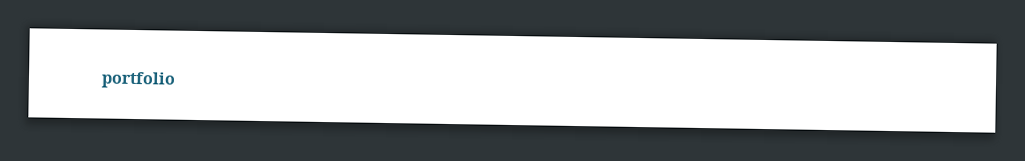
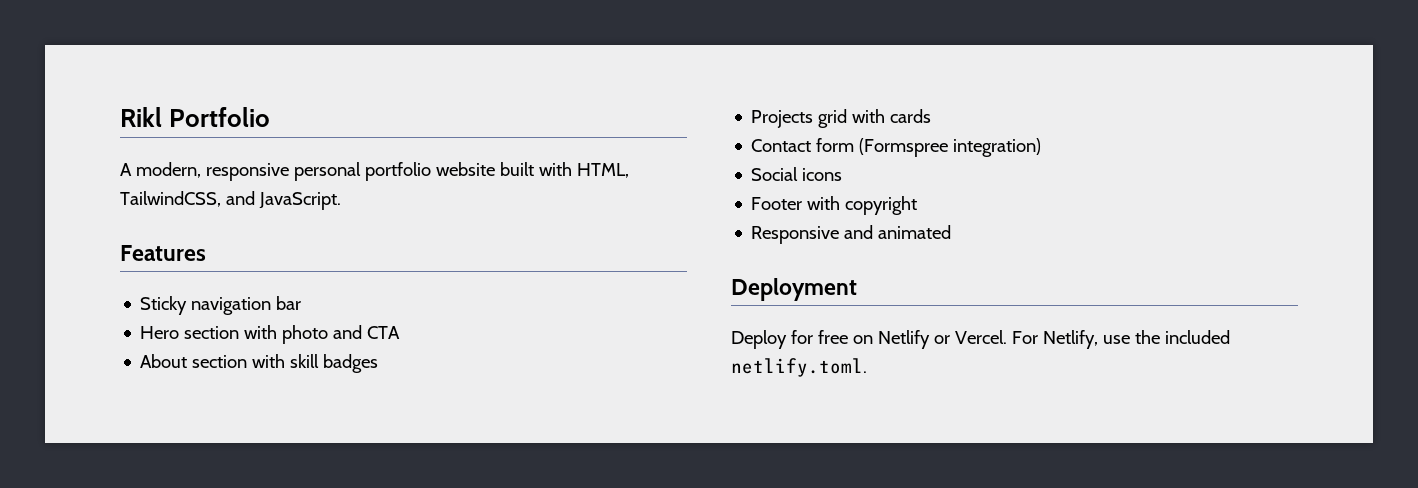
- portfolio
+ Rikl Portfolio
+ A modern, responsive personal portfolio website built with HTML, TailwindCSS, and JavaScript.
+ Features
+ Sticky navigation bar
+ Hero section with photo and CTA
+ About section with skill badges
+ Projects grid with cards
+ Contact form (Formspree integration)
+ Social icons
+ Footer with copyright
+ Responsive and animated
+ Deployment
+ Deploy for free on Netlify or Vercel. For Netlify, use the included netlify.toml.

